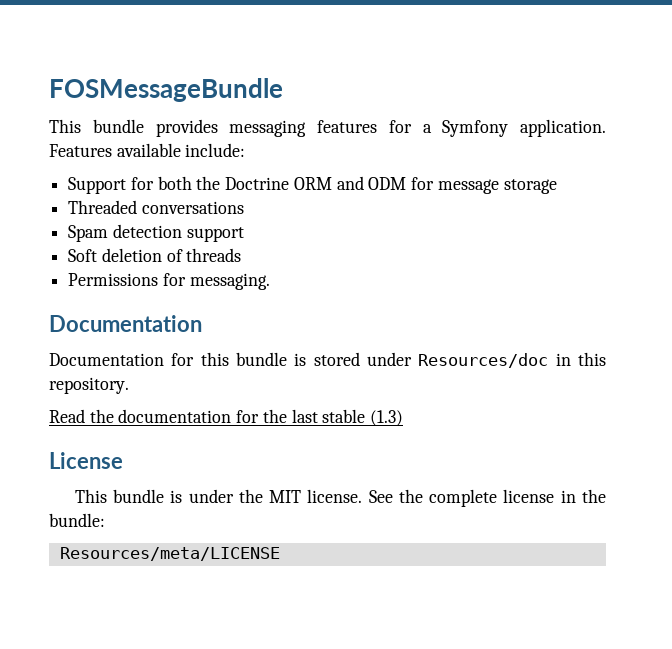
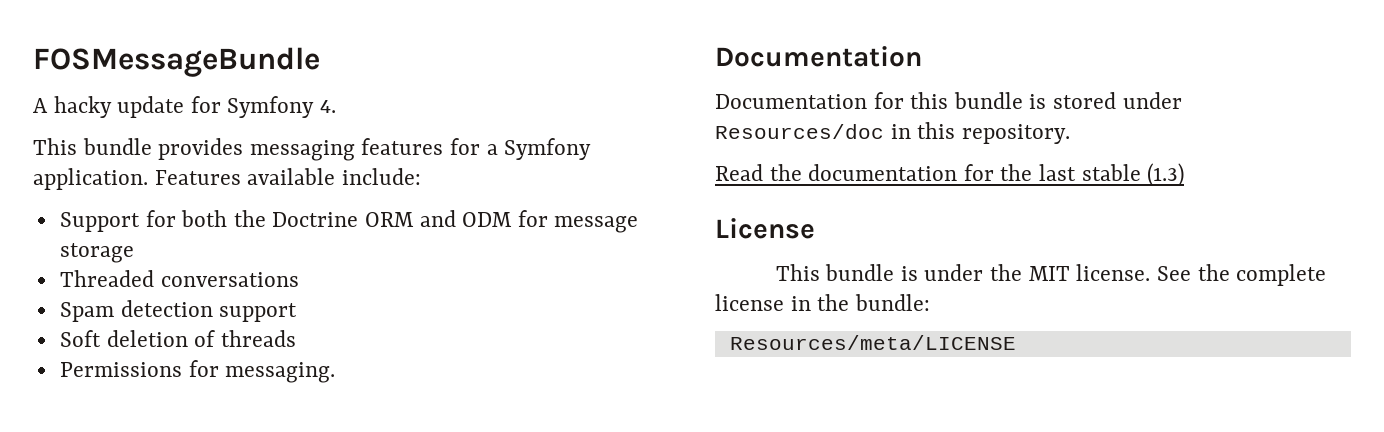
+ A hacky update for Symfony 4.

